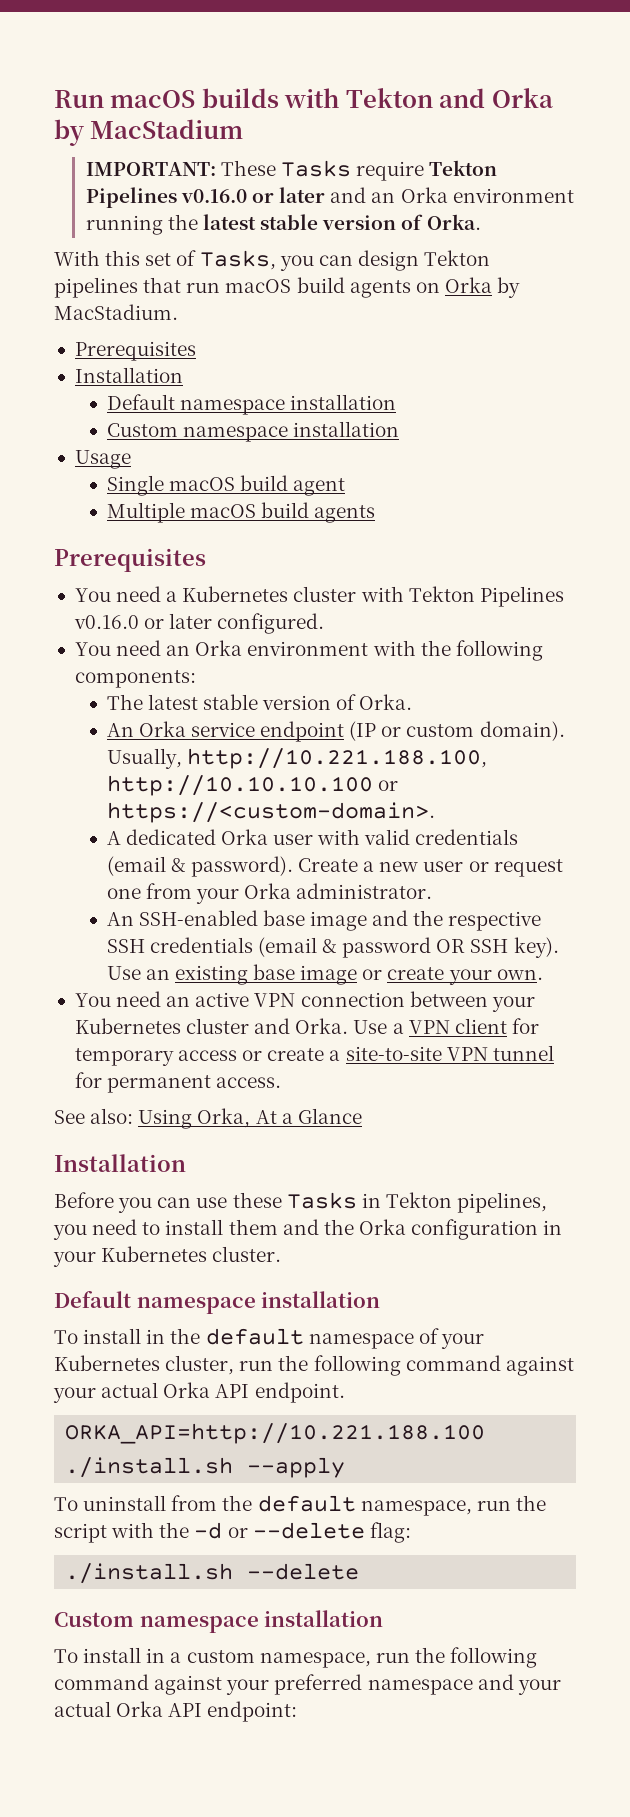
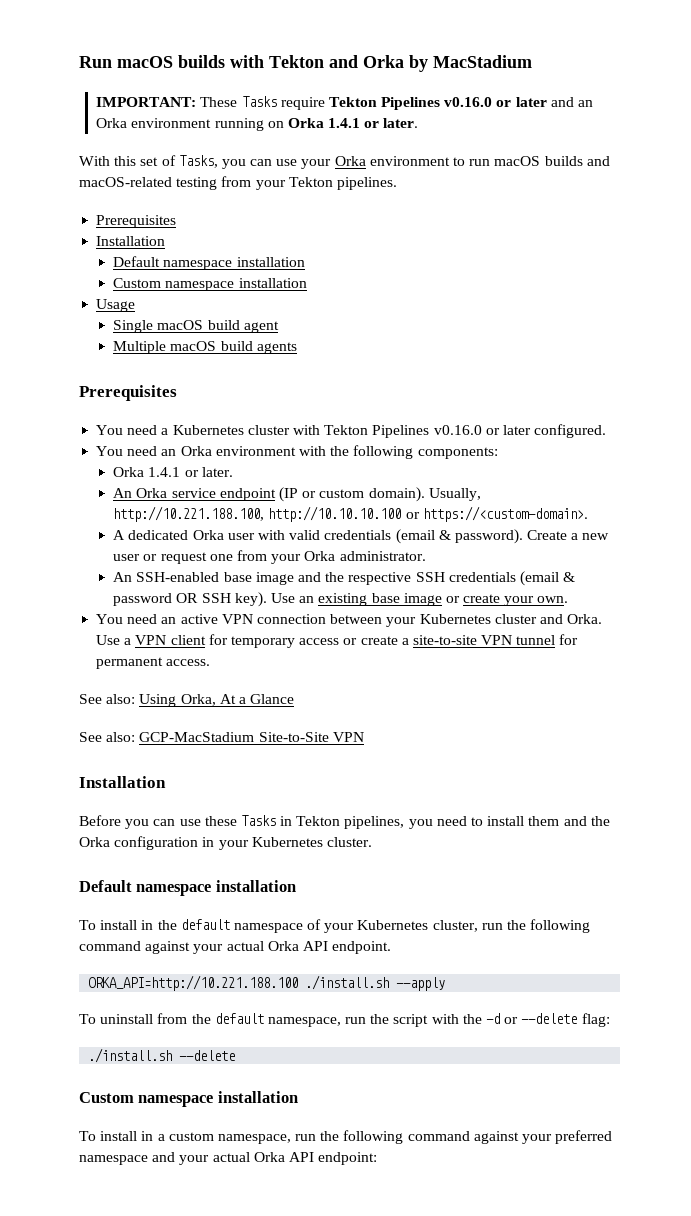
- IMPORTANT: These Tasks require Tekton Pipelines v0.16.0 or later and an Orka environment running the latest stable version of Orka.
+ IMPORTANT: These Tasks require Tekton Pipelines v0.16.0 or later and an Orka environment running on Orka 1.4.1 or later.
- With this set of Tasks, you can design Tekton pipelines that run macOS build agents on Orka by MacStadium.
+ With this set of Tasks, you can use your Orka environment to run macOS builds and macOS-related testing from your Tekton pipelines.
  You need an Orka environment with the following components:
- The latest stable version of Orka.
+ Orka 1.4.1 or later.
+ See also: GCP-MacStadium Site-to-Site VPN

